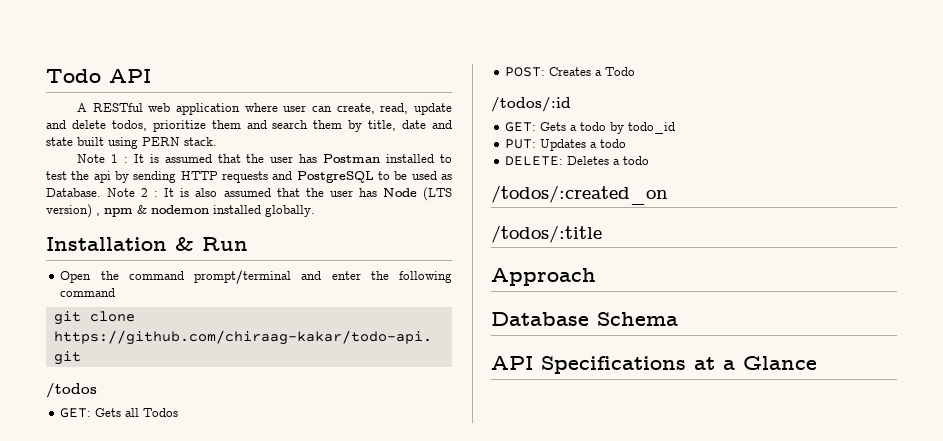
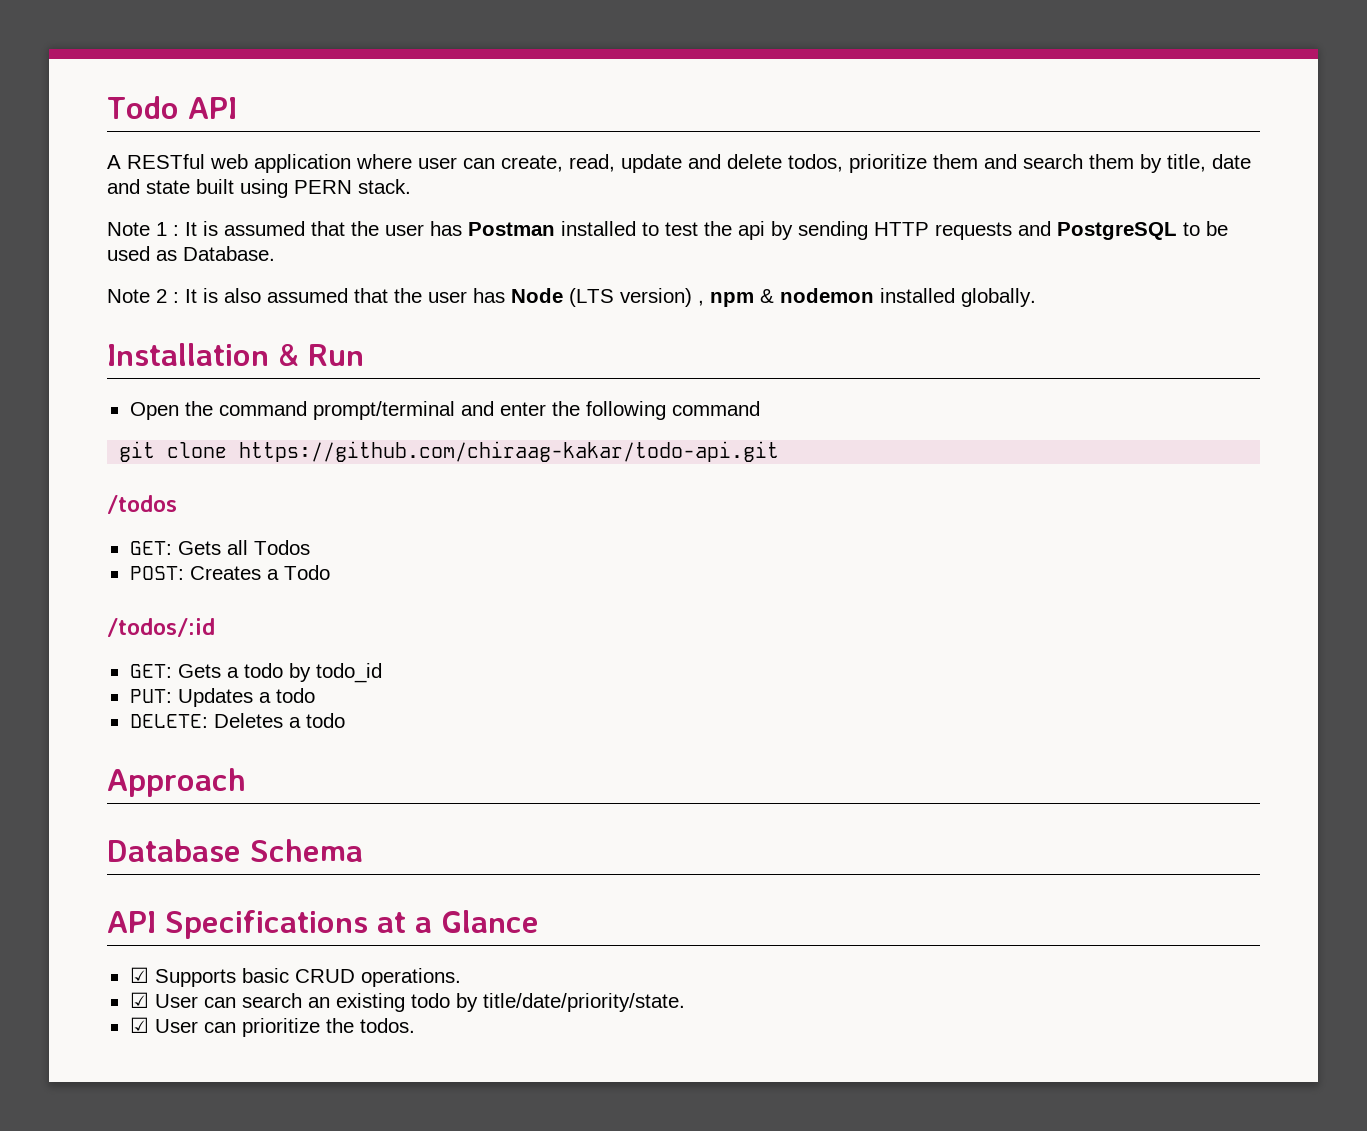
- Note 1 : It is assumed that the user has Postman installed to test the api by sending HTTP requests and PostgreSQL to be used as Database. Note 2 : It is also assumed that the user has Node (LTS version) , npm & nodemon installed globally.
+ Note 1 : It is assumed that the user has Postman installed to test the api by sending HTTP requests and PostgreSQL to be used as Database.
+ Note 2 : It is also assumed that the user has Node (LTS version) , npm & nodemon installed globally.
- /todos/:created_on
- /todos/:title
+ ☑ Supports basic CRUD operations.
+ ☑ User can search an existing todo by title/date/priority/state.
+ ☑ User can prioritize the todos.

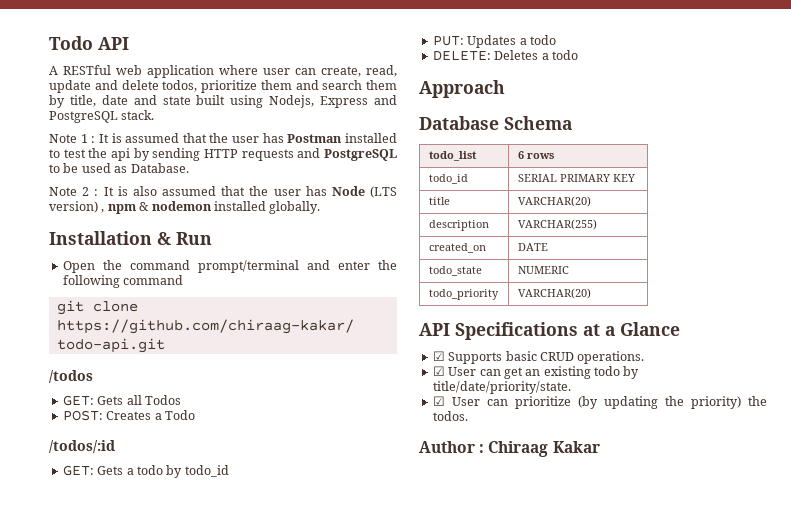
- A RESTful web application where user can create, read, update and delete todos, prioritize them and search them by title, date and state built using PERN stack.
+ A RESTful web application where user can create, read, update and delete todos, prioritize them and search them by title, date and state built using Nodejs, Express and PostgreSQL stack.
+ todo_list | 6 rows
+ todo_id | SERIAL PRIMARY KEY
+ title | VARCHAR(20)
+ description | VARCHAR(255)
+ created_on | DATE
+ todo_state | NUMERIC
+ todo_priority | VARCHAR(20)
- ☑ User can search an existing todo by title/date/priority/state.
+ ☑ User can get an existing todo by title/date/priority/state.
- ☑ User can prioritize the todos.
+ ☑ User can prioritize (by updating the priority) the todos.
+ Author : Chiraag Kakar

